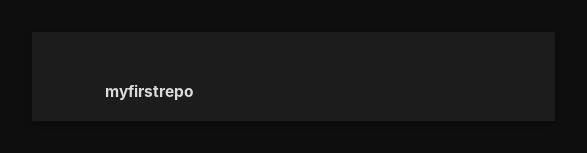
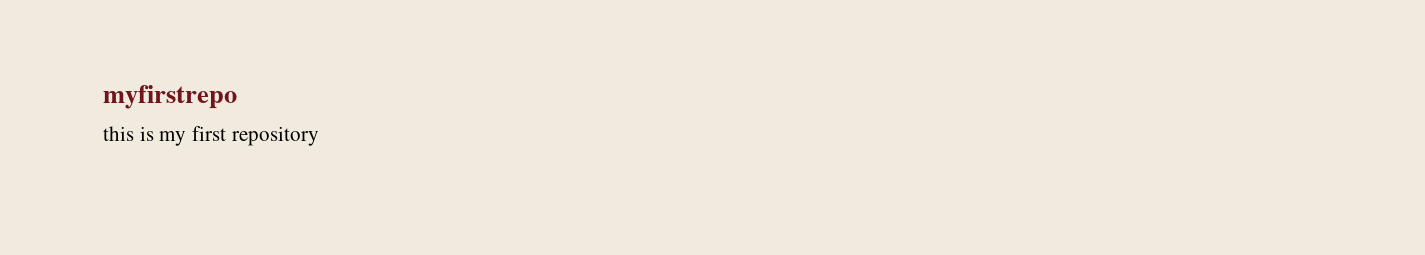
+ this is my first repository

